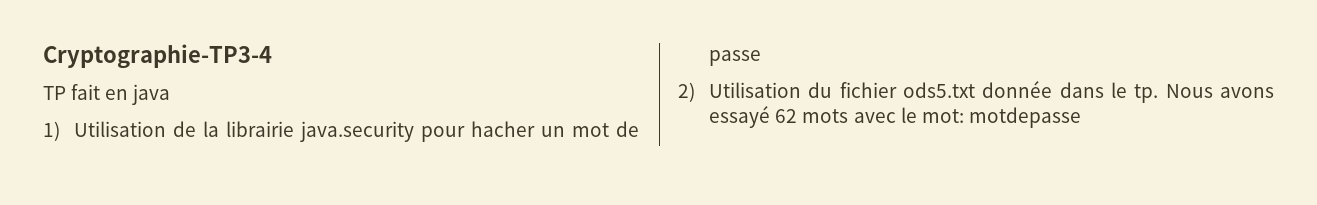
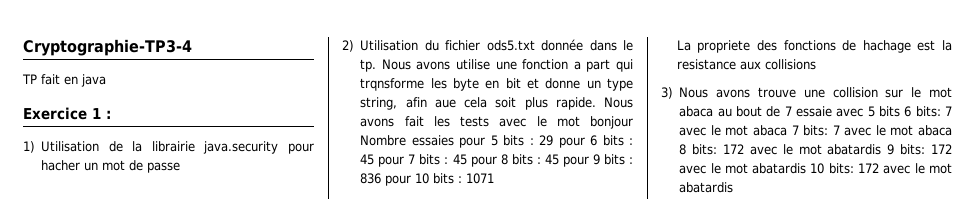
+ Exercice 1 :
- Nous avons essayé 62 mots avec le mot: motdepasse
+ Nous avons utilise une fonction a part qui trqnsforme les byte en bit et donne un type string, afin aue cela soit plus rapide. Nous avons fait les tests avec le mot bonjour Nombre essaies pour 5 bits : 29 pour 6 bits : 45 pour 7 bits : 45 pour 8 bits : 45 pour 9 bits : 836 pour 10 bits : 1071
+ La propriete des fonctions de hachage est la resistance aux collisions
+ 3) Nous avons trouve une collision sur le mot abaca au bout de 7 essaie avec 5 bits 6 bits: 7 avec le mot abaca 7 bits: 7 avec le mot abaca 8 bits: 172 avec le mot abatardis 9 bits: 172 avec le mot abatardis 10 bits: 172 avec le mot abatardis

